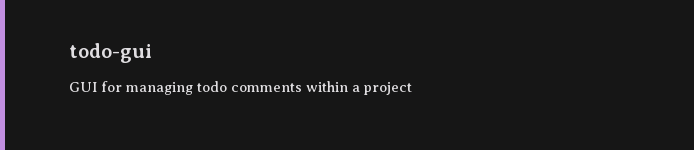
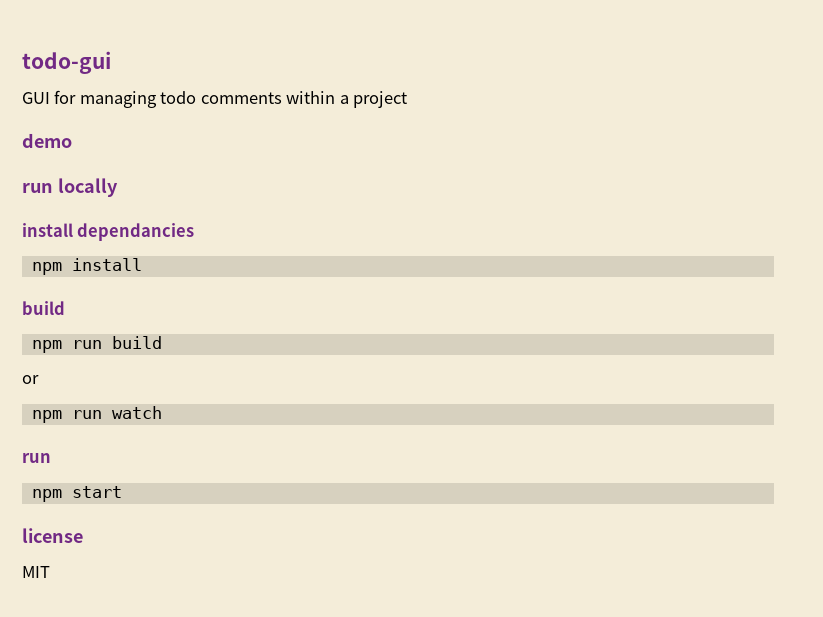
+ demo
+ run locally
+ install dependancies
+ npm install
+ build
+ npm run build
+ or
+ npm run watch
+ run
+ npm start
+ license
+ MIT

